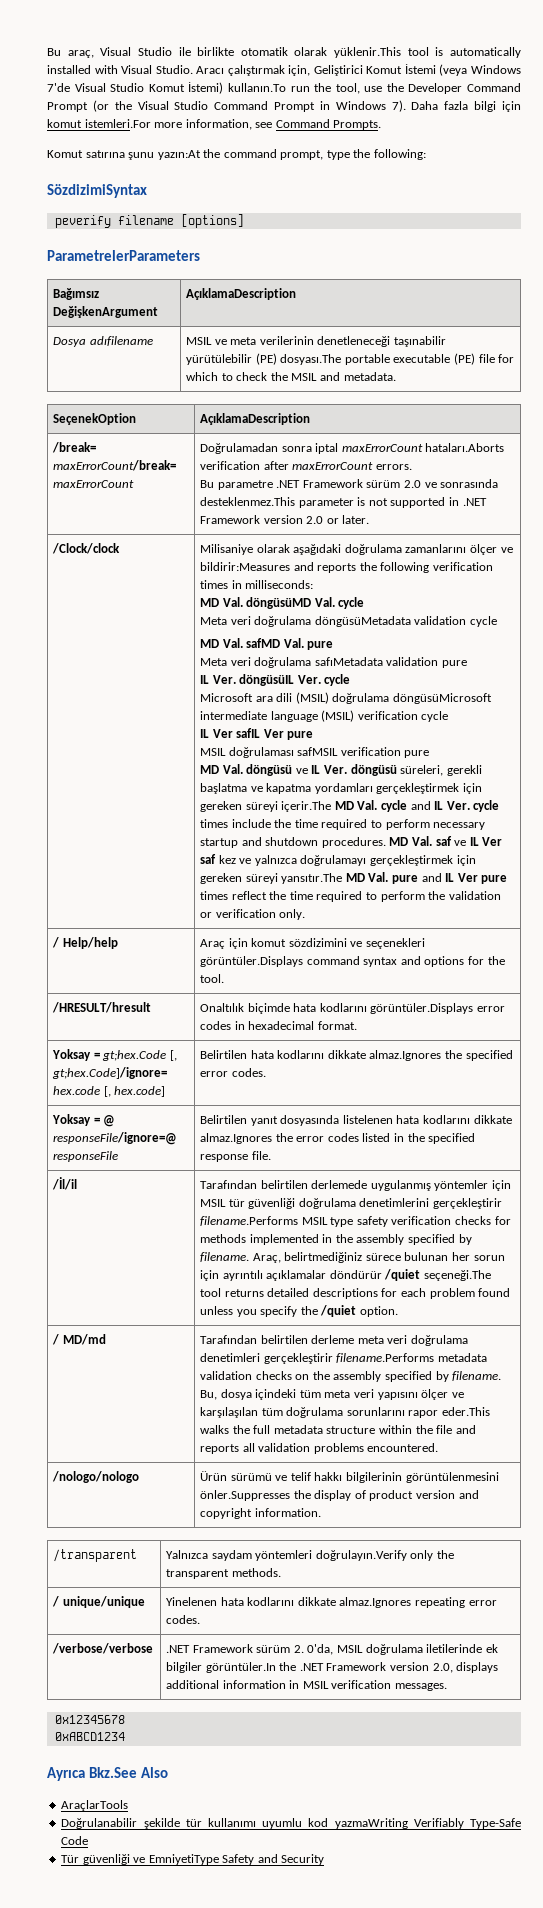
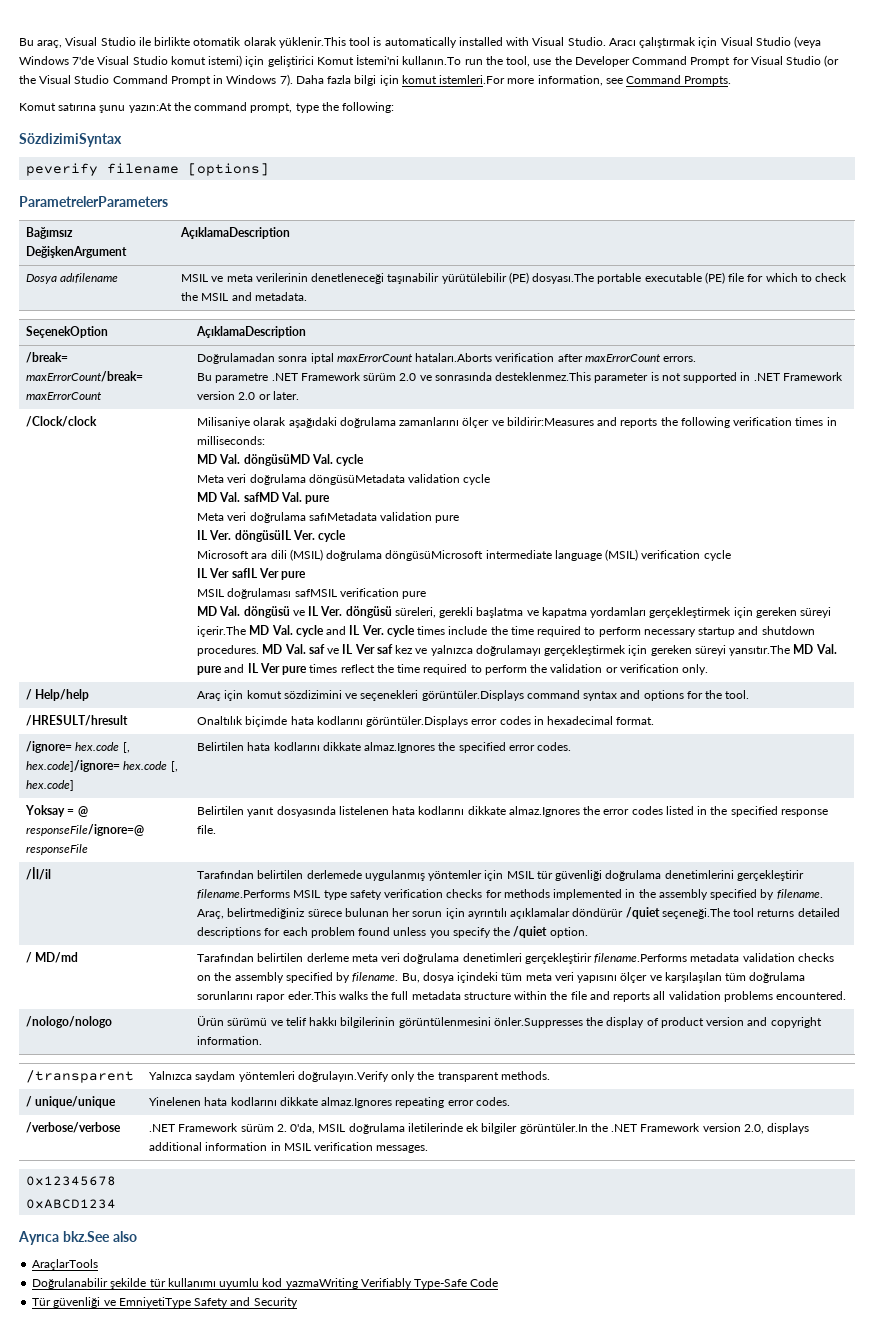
- Aracı çalıştırmak için, Geliştirici Komut İstemi (veya Windows 7'de Visual Studio Komut İstemi) kullanın.To run the tool, use the Developer Command Prompt (or the Visual Studio Command Prompt in Windows 7).
+ Aracı çalıştırmak için Visual Studio (veya Windows 7'de Visual Studio komut istemi) için geliştirici Komut İstemi'ni kullanın.To run the tool, use the Developer Command Prompt for Visual Studio (or the Visual Studio Command Prompt in Windows 7).
- Yoksay = gt;hex.Code [, gt;hex.Code]/ignore= hex.code [, hex.code] | Belirtilen hata kodlarını dikkate almaz.Ignores the specified error codes.
+ /ignore= hex.code [, hex.code]/ignore= hex.code [, hex.code] | Belirtilen hata kodlarını dikkate almaz.Ignores the specified error codes.
- Ayrıca Bkz.See Also
+ Ayrıca bkz.See also

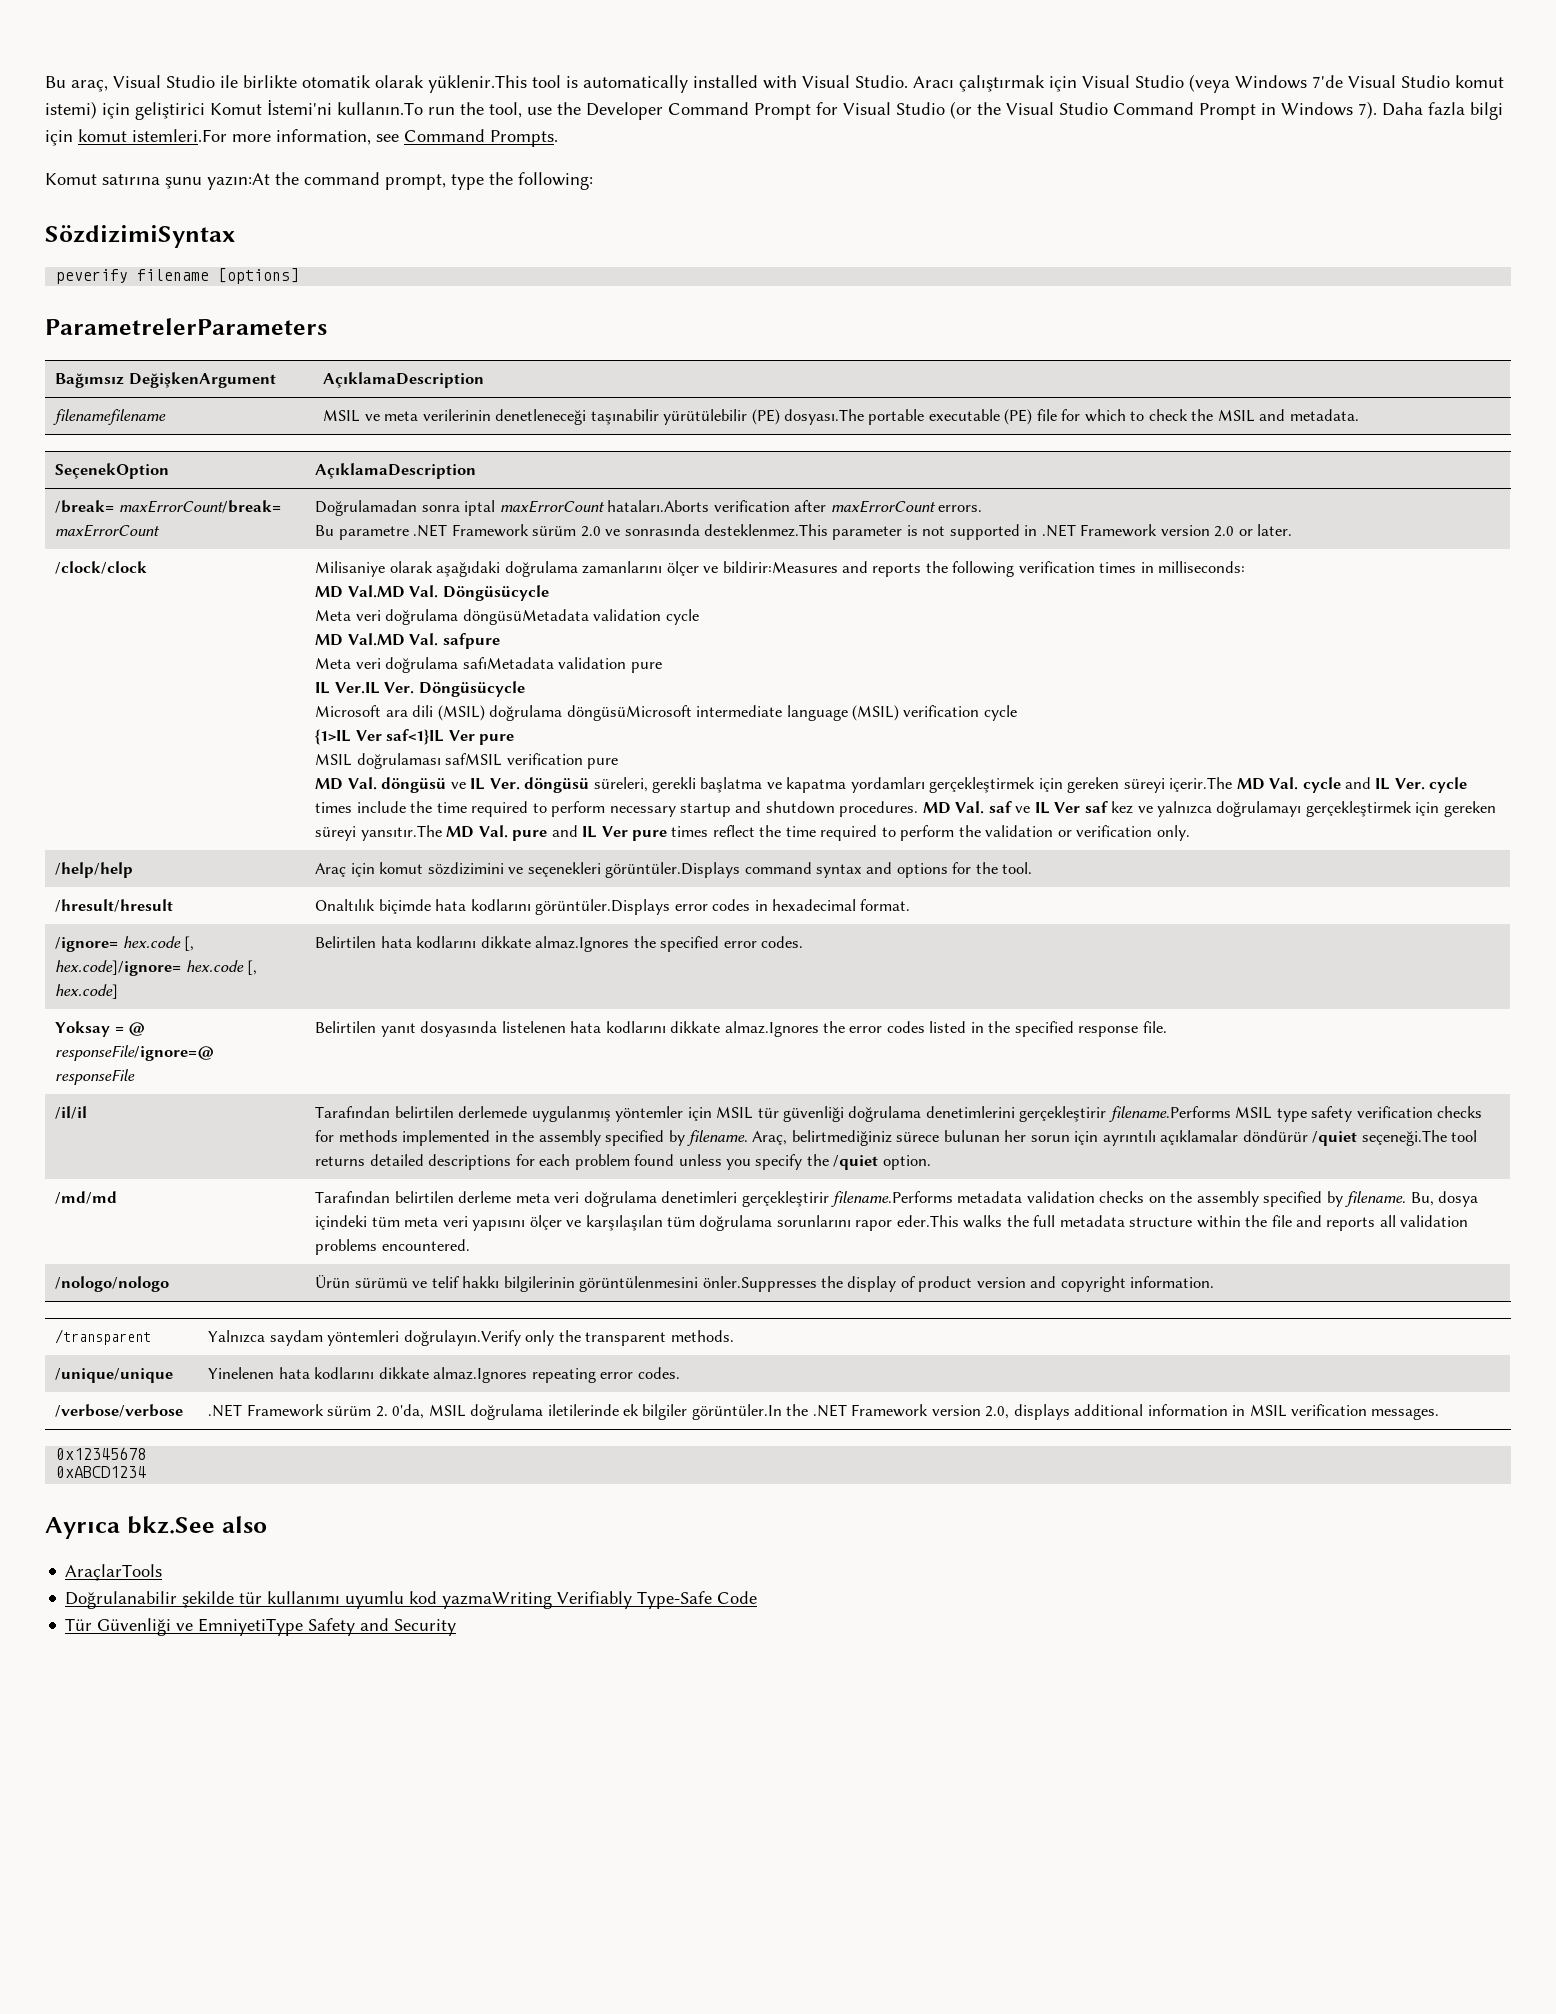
- Dosya adıfilename | MSIL ve meta verilerinin denetleneceği taşınabilir yürütülebilir (PE) dosyası.The portable executable (PE) file for which to check the MSIL and metadata.
+ filenamefilename | MSIL ve meta verilerinin denetleneceği taşınabilir yürütülebilir (PE) dosyası.The portable executable (PE) file for which to check the MSIL and metadata.
- /Clock/clock
+ /clock/clock
- MD Val. döngüsüMD Val. cycle
+ MD Val.MD Val. Döngüsücycle
- MD Val. safMD Val. pure
+ MD Val.MD Val. safpure
- IL Ver. döngüsüIL Ver. cycle
+ IL Ver.IL Ver. Döngüsücycle
- IL Ver safIL Ver pure
+ {1>IL Ver saf<1}IL Ver pure
- / Help/help | Araç için komut sözdizimini ve seçenekleri görüntüler.Displays command syntax and options for the tool.
+ /help/help | Araç için komut sözdizimini ve seçenekleri görüntüler.Displays command syntax and options for the tool.
- /HRESULT/hresult | Onaltılık biçimde hata kodlarını görüntüler.Displays error codes in hexadecimal format.
+ /hresult/hresult | Onaltılık biçimde hata kodlarını görüntüler.Displays error codes in hexadecimal format.
- /İl/il
+ /il/il
- / MD/md
+ /md/md
- / unique/unique | Yinelenen hata kodlarını dikkate almaz.Ignores repeating error codes.
+ /unique/unique | Yinelenen hata kodlarını dikkate almaz.Ignores repeating error codes.
- Tür güvenliği ve EmniyetiType Safety and Security
+ Tür Güvenliği ve EmniyetiType Safety and Security

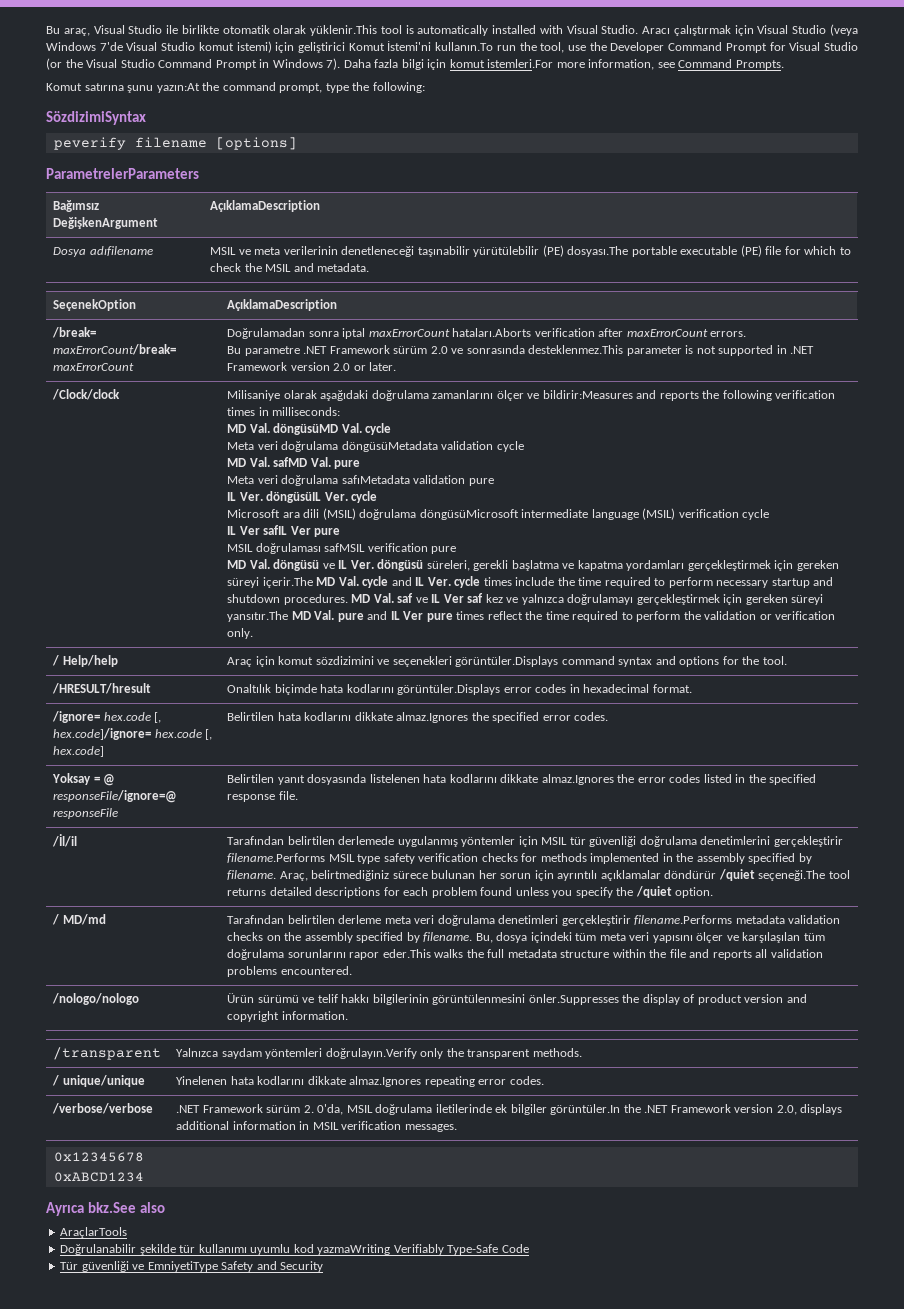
- filenamefilename | MSIL ve meta verilerinin denetleneceği taşınabilir yürütülebilir (PE) dosyası.The portable executable (PE) file for which to check the MSIL and metadata.
+ Dosya adıfilename | MSIL ve meta verilerinin denetleneceği taşınabilir yürütülebilir (PE) dosyası.The portable executable (PE) file for which to check the MSIL and metadata.
- /clock/clock
+ /Clock/clock
- MD Val.MD Val. Döngüsücycle
+ MD Val. döngüsüMD Val. cycle
- MD Val.MD Val. safpure
+ MD Val. safMD Val. pure
- IL Ver.IL Ver. Döngüsücycle
+ IL Ver. döngüsüIL Ver. cycle
- {1>IL Ver saf<1}IL Ver pure
+ IL Ver safIL Ver pure
- /help/help | Araç için komut sözdizimini ve seçenekleri görüntüler.Displays command syntax and options for the tool.
+ / Help/help | Araç için komut sözdizimini ve seçenekleri görüntüler.Displays command syntax and options for the tool.
- /hresult/hresult | Onaltılık biçimde hata kodlarını görüntüler.Displays error codes in hexadecimal format.
+ /HRESULT/hresult | Onaltılık biçimde hata kodlarını görüntüler.Displays error codes in hexadecimal format.
- /il/il
+ /İl/il
- /md/md
+ / MD/md
- /unique/unique | Yinelenen hata kodlarını dikkate almaz.Ignores repeating error codes.
+ / unique/unique | Yinelenen hata kodlarını dikkate almaz.Ignores repeating error codes.
- Tür Güvenliği ve EmniyetiType Safety and Security
+ Tür güvenliği ve EmniyetiType Safety and Security

